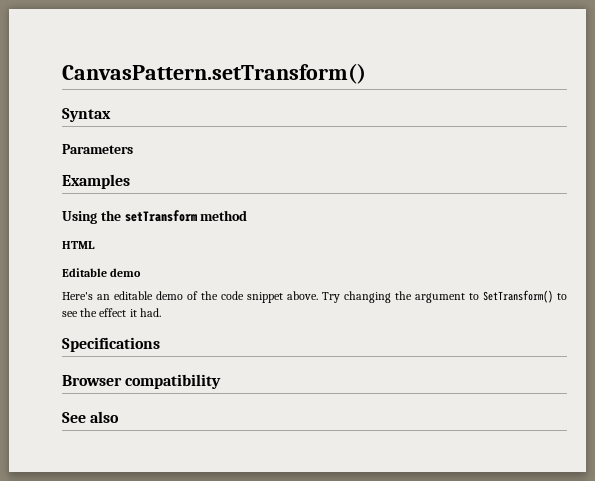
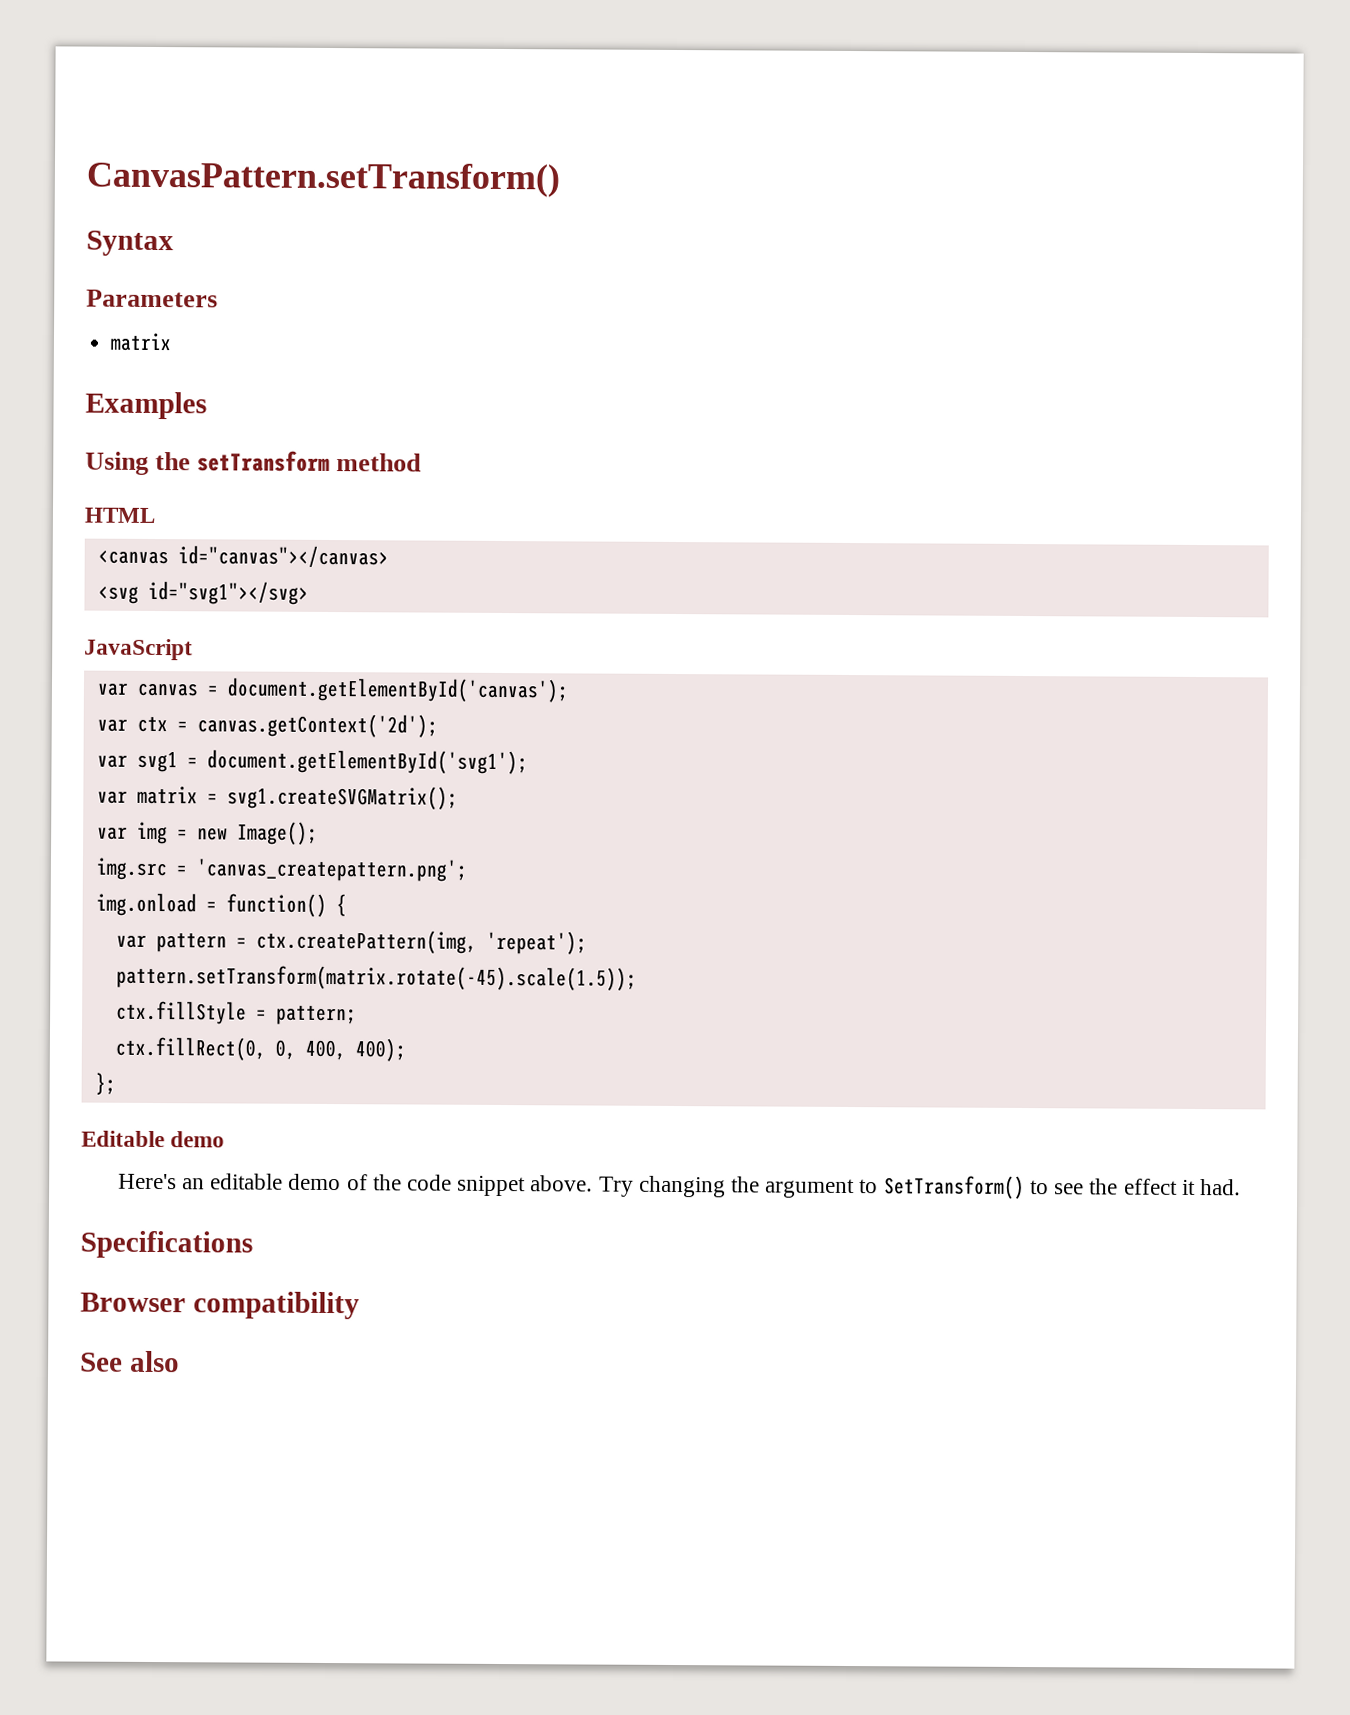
  Parameters
+ matrix
+ <canvas id="canvas"></canvas>
+ <svg id="svg1"></svg>
+ JavaScript
+ var canvas = document.getElementById('canvas');
+ var ctx = canvas.getContext('2d');
+ var svg1 = document.getElementById('svg1');
+ var matrix = svg1.createSVGMatrix();
+ var img = new Image();
+ img.src = 'canvas_createpattern.png';
+ img.onload = function() {
+ var pattern = ctx.createPattern(img, 'repeat');
+ pattern.setTransform(matrix.rotate(-45).scale(1.5));
+ ctx.fillStyle = pattern;
+ ctx.fillRect(0, 0, 400, 400);
+ };

